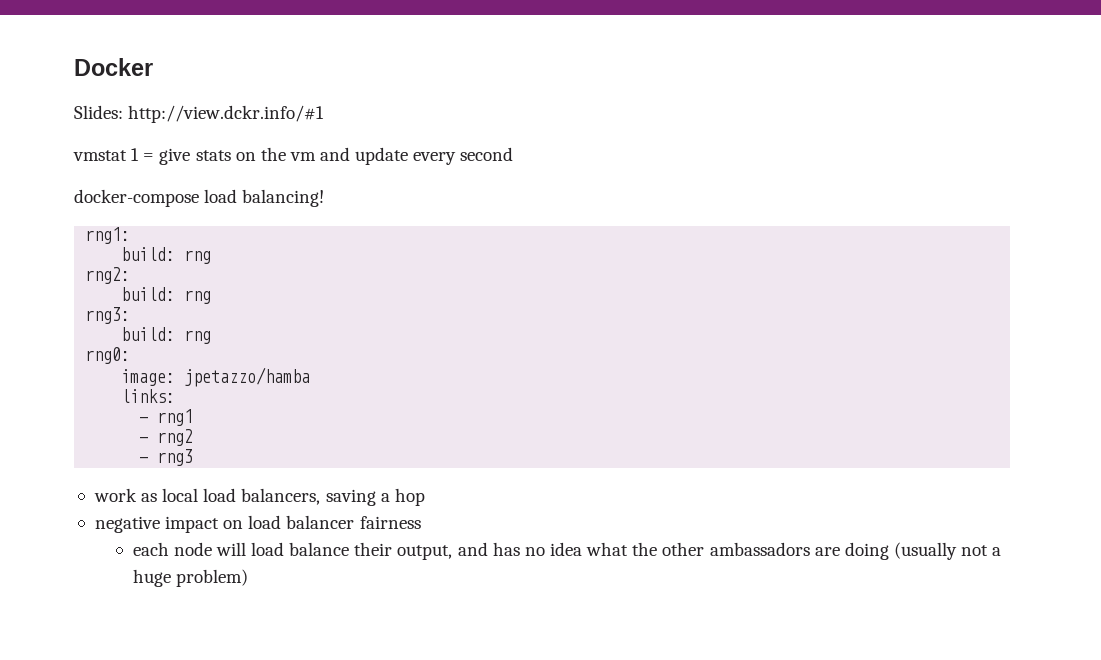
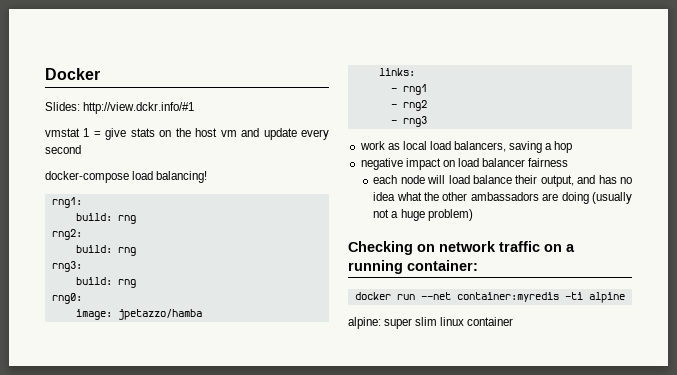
- vmstat 1 = give stats on the vm and update every second
+ vmstat 1 = give stats on the host vm and update every second
+ Checking on network traffic on a running container:
+ docker run --net container:myredis -ti alpine
+ alpine: super slim linux container

